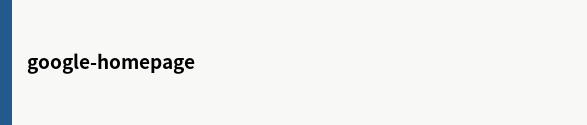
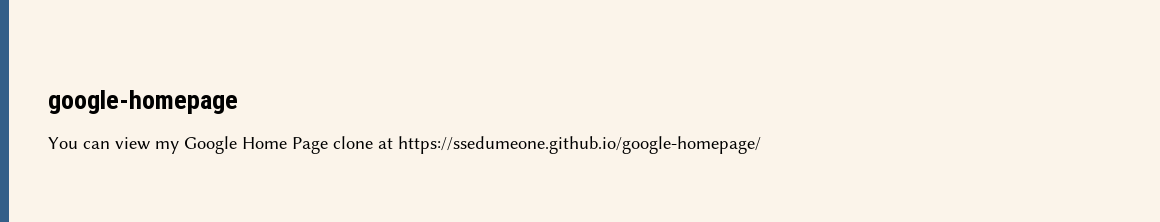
+ You can view my Google Home Page clone at https://ssedumeone.github.io/google-homepage/

